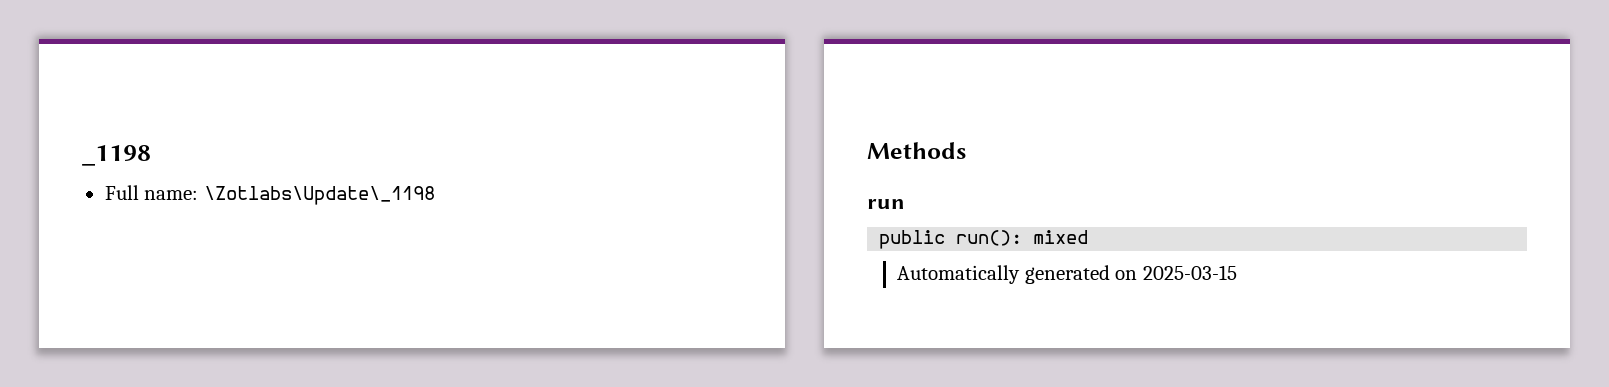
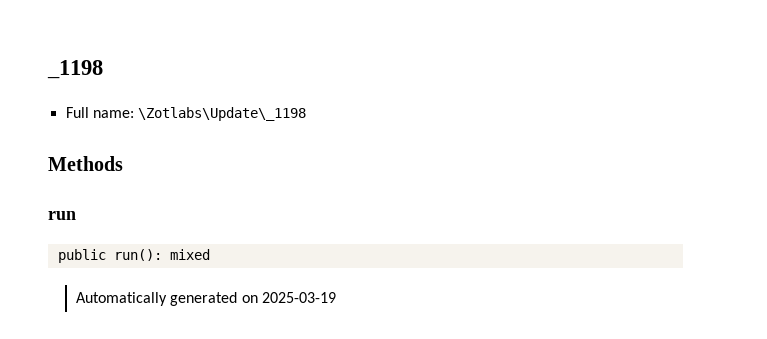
- Automatically generated on 2025-03-15
+ Automatically generated on 2025-03-19

